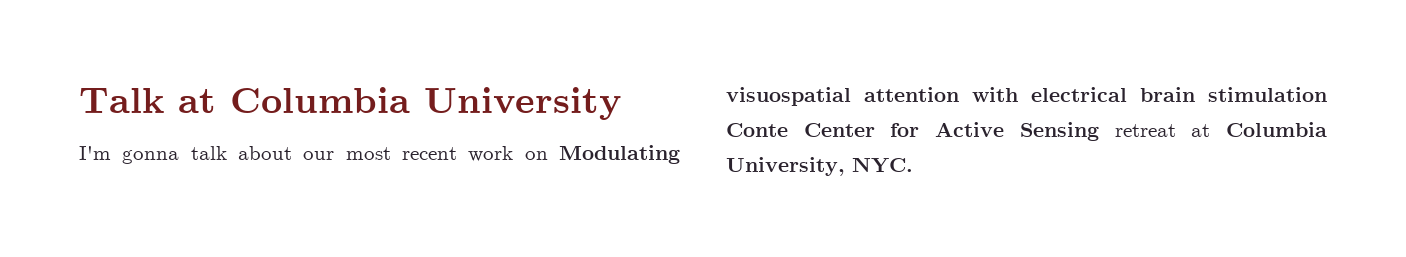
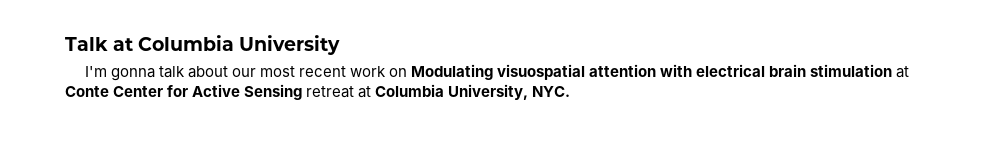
- I'm gonna talk about our most recent work on Modulating visuospatial attention with electrical brain stimulation Conte Center for Active Sensing retreat at Columbia University, NYC.
+ I'm gonna talk about our most recent work on Modulating visuospatial attention with electrical brain stimulation at Conte Center for Active Sensing retreat at Columbia University, NYC.

